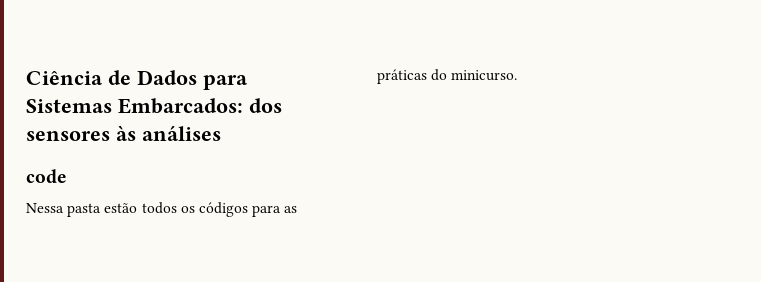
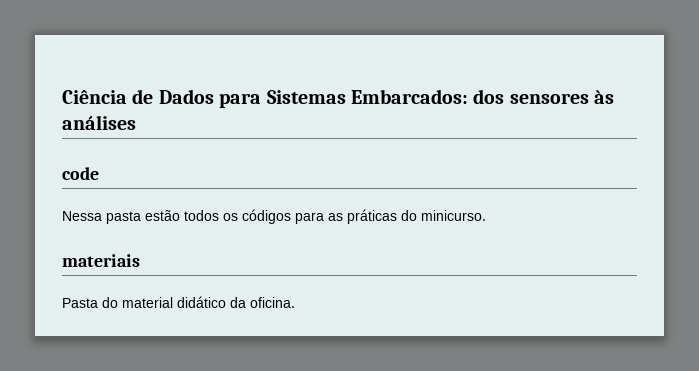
+ materiais
+ Pasta do material didático da oficina.

